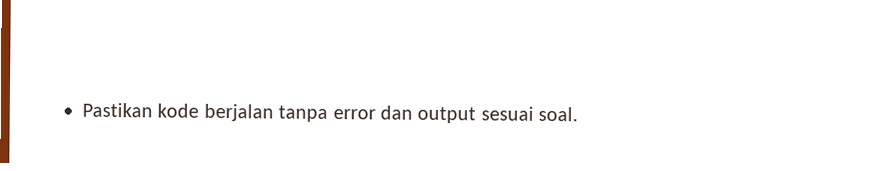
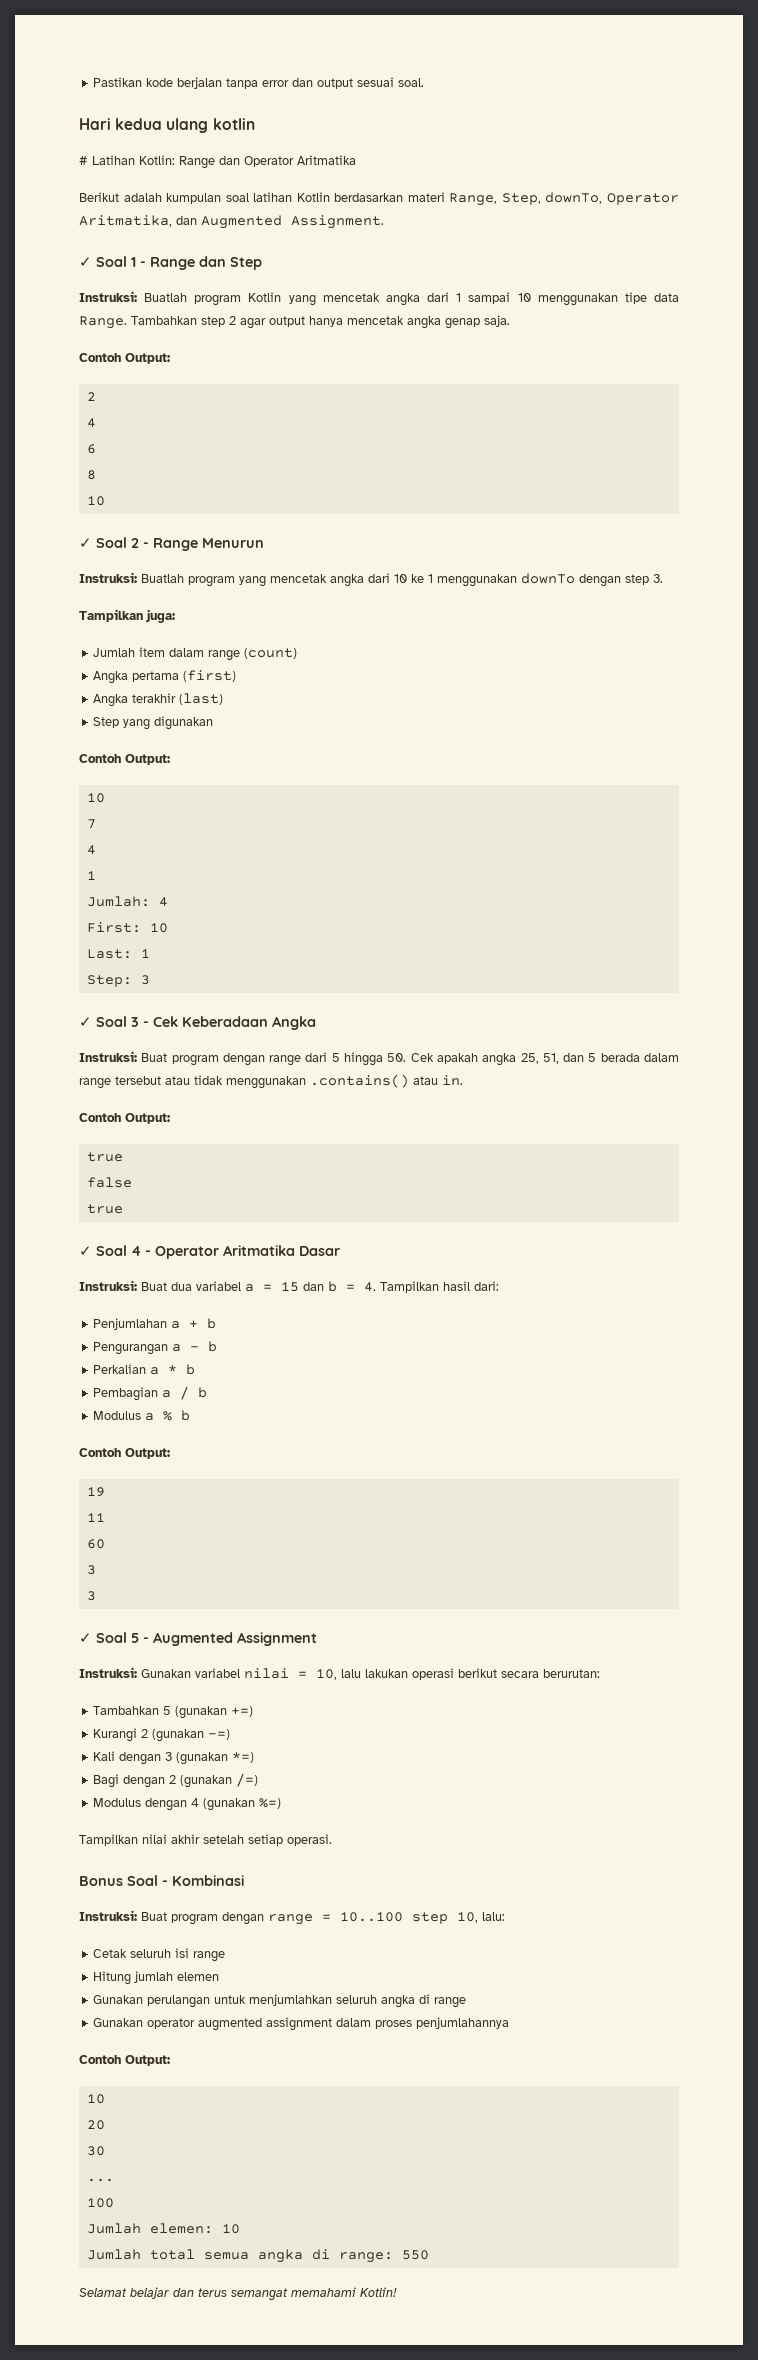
+ Hari kedua ulang kotlin
+ # Latihan Kotlin: Range dan Operator Aritmatika
+ Berikut adalah kumpulan soal latihan Kotlin berdasarkan materi Range, Step, downTo, Operator Aritmatika, dan Augmented Assignment.
+ ✓ Soal 1 - Range dan Step
+ Instruksi: Buatlah program Kotlin yang mencetak angka dari 1 sampai 10 menggunakan tipe data Range. Tambahkan step 2 agar output hanya mencetak angka genap saja.
+ Contoh Output:
+ 2
+ 4
+ 6
+ 8
+ 10
+ ✓ Soal 2 - Range Menurun
+ Instruksi: Buatlah program yang mencetak angka dari 10 ke 1 menggunakan downTo dengan step 3.
+ Tampilkan juga:
+ Jumlah item dalam range (count)
+ Angka pertama (first)
+ Angka terakhir (last)
+ Step yang digunakan
+ Contoh Output:
+ 10
+ 7
+ 4
+ 1
+ Jumlah: 4
+ First: 10
+ Last: 1
+ Step: 3
+ ✓ Soal 3 - Cek Keberadaan Angka
+ Instruksi: Buat program dengan range dari 5 hingga 50. Cek apakah angka 25, 51, dan 5 berada dalam range tersebut atau tidak menggunakan .contains() atau in.
+ Contoh Output:
+ true
+ false
+ true
+ ✓ Soal 4 - Operator Aritmatika Dasar
+ Instruksi: Buat dua variabel a = 15 dan b = 4. Tampilkan hasil dari:
+ Penjumlahan a + b
+ Pengurangan a - b
+ Perkalian a * b
+ Pembagian a / b
+ Modulus a % b
+ Contoh Output:
+ 19
+ 11
+ 60
+ 3
+ 3
+ ✓ Soal 5 - Augmented Assignment
+ Instruksi: Gunakan variabel nilai = 10, lalu lakukan operasi berikut secara berurutan:
+ Tambahkan 5 (gunakan +=)
+ Kurangi 2 (gunakan -=)
+ Kali dengan 3 (gunakan *=)
+ Bagi dengan 2 (gunakan /=)
+ Modulus dengan 4 (gunakan %=)
+ Tampilkan nilai akhir setelah setiap operasi.
+ Bonus Soal - Kombinasi
+ Instruksi: Buat program dengan range = 10..100 step 10, lalu:
+ Cetak seluruh isi range
+ Hitung jumlah elemen
+ Gunakan perulangan untuk menjumlahkan seluruh angka di range
+ Gunakan operator augmented assignment dalam proses penjumlahannya
+ Contoh Output:
+ 10
+ 20
+ 30
+ ...
+ 100
+ Jumlah elemen: 10
+ Jumlah total semua angka di range: 550
+ Selamat belajar dan terus semangat memahami Kotlin!

